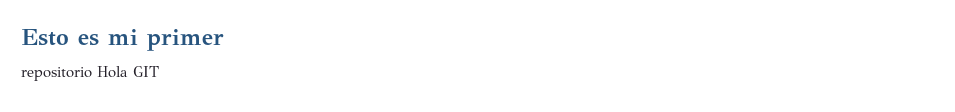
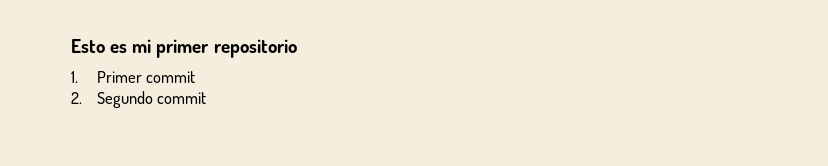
- Esto es mi primer
- repositorio Hola GIT
+ Esto es mi primer repositorio
+ 1. Primer commit
+ 2. Segundo commit

